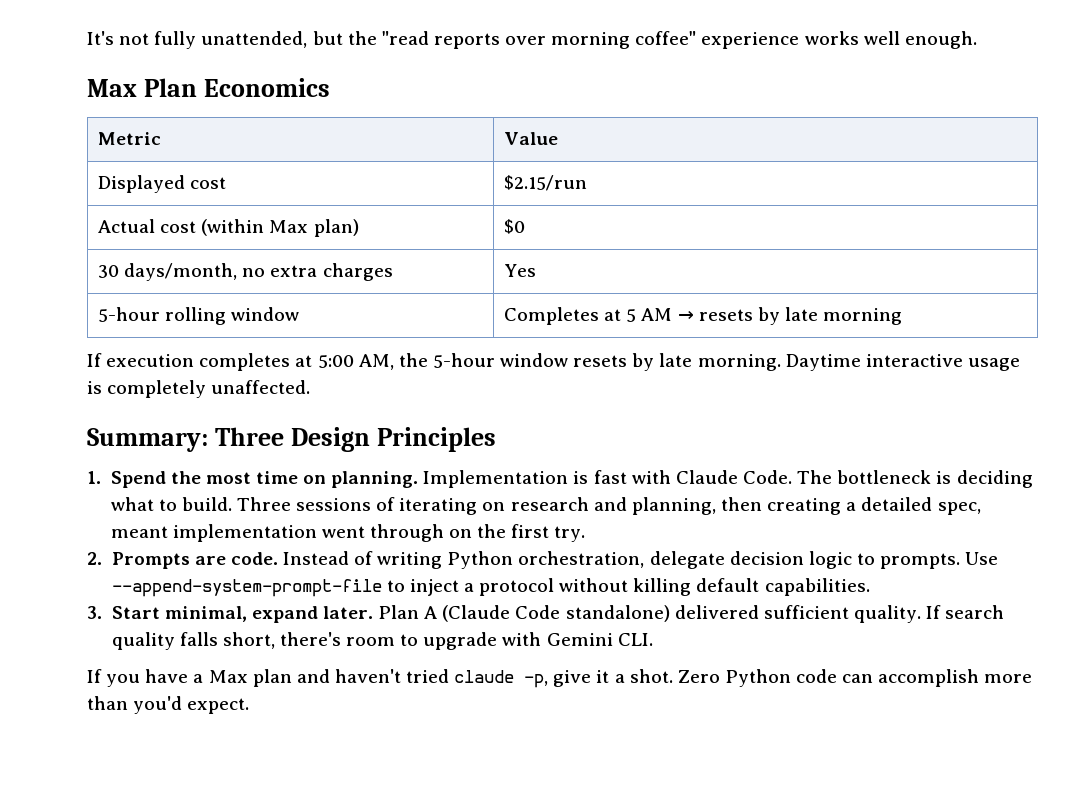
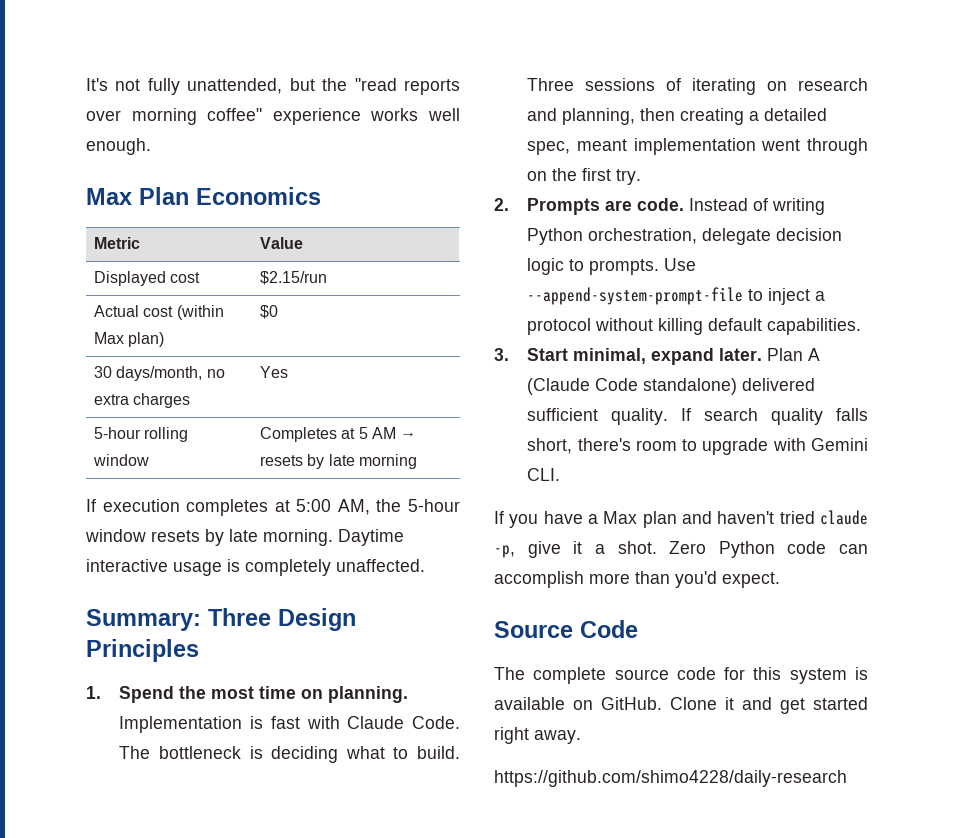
+ Source Code
+ The complete source code for this system is available on GitHub. Clone it and get started right away.
+ https://github.com/shimo4228/daily-research

